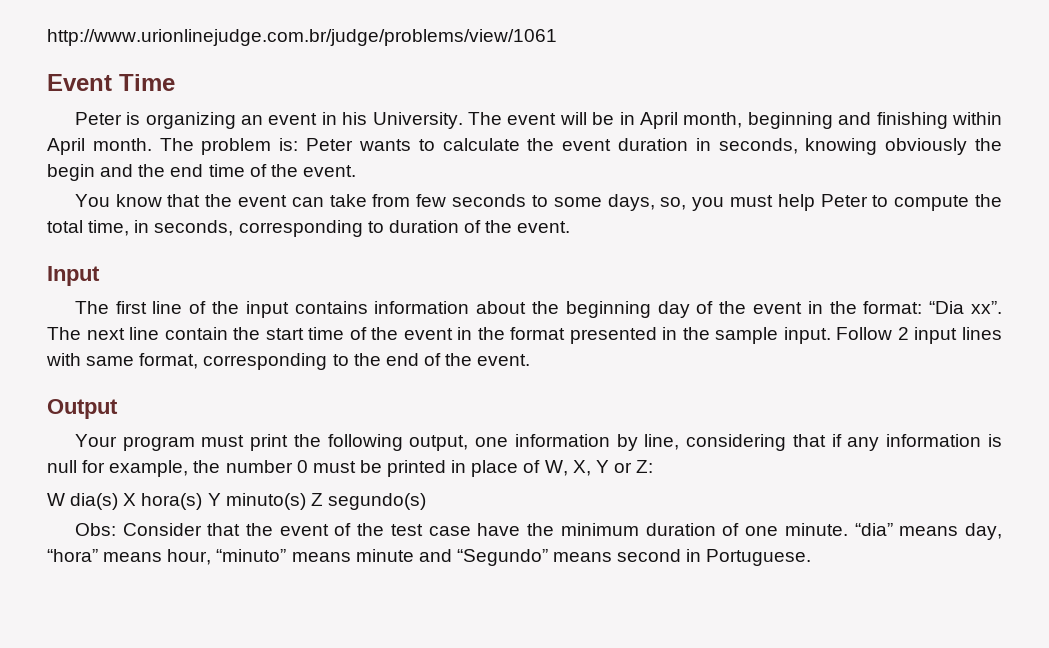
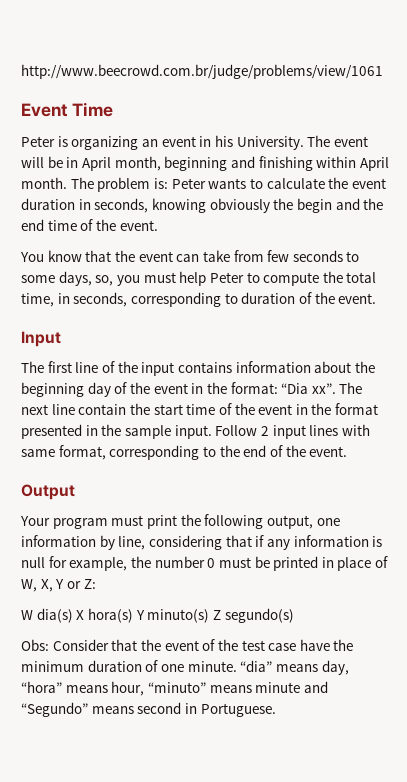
- http://www.urionlinejudge.com.br/judge/problems/view/1061
+ http://www.beecrowd.com.br/judge/problems/view/1061

